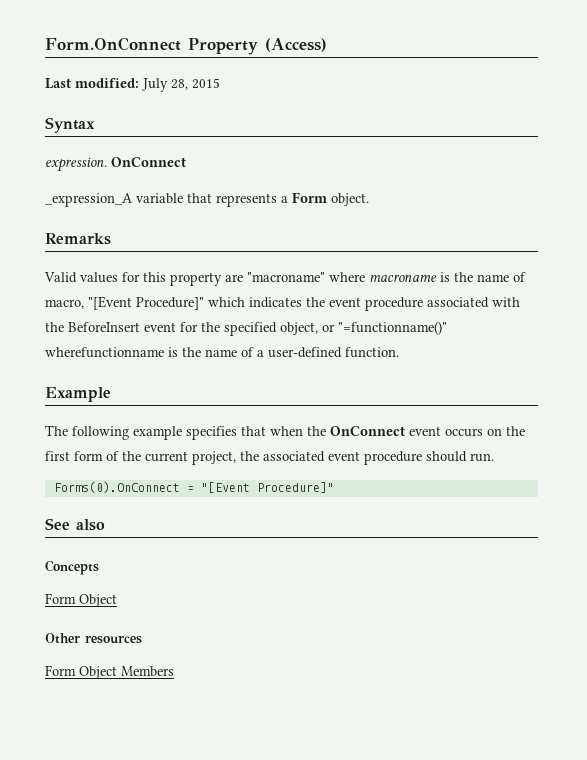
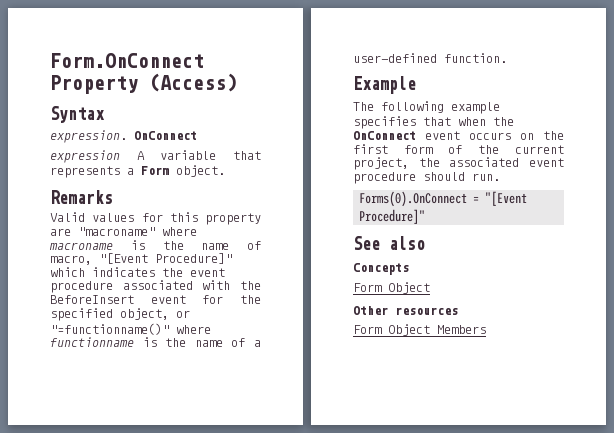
- Last modified: July 28, 2015
- _expression_A variable that represents a Form object.
+ expression A variable that represents a Form object.
- Valid values for this property are "macroname" where macroname is the name of macro, "[Event Procedure]" which indicates the event procedure associated with the BeforeInsert event for the specified object, or "=functionname()" wherefunctionname is the name of a user-defined function.
+ Valid values for this property are "macroname" where macroname is the name of macro, "[Event Procedure]" which indicates the event procedure associated with the BeforeInsert event for the specified object, or "=functionname()" where functionname is the name of a user-defined function.

